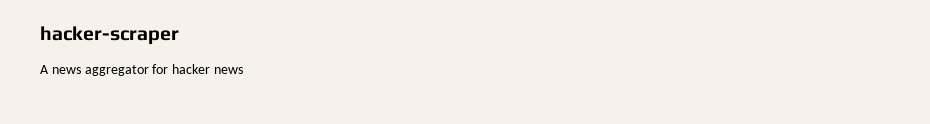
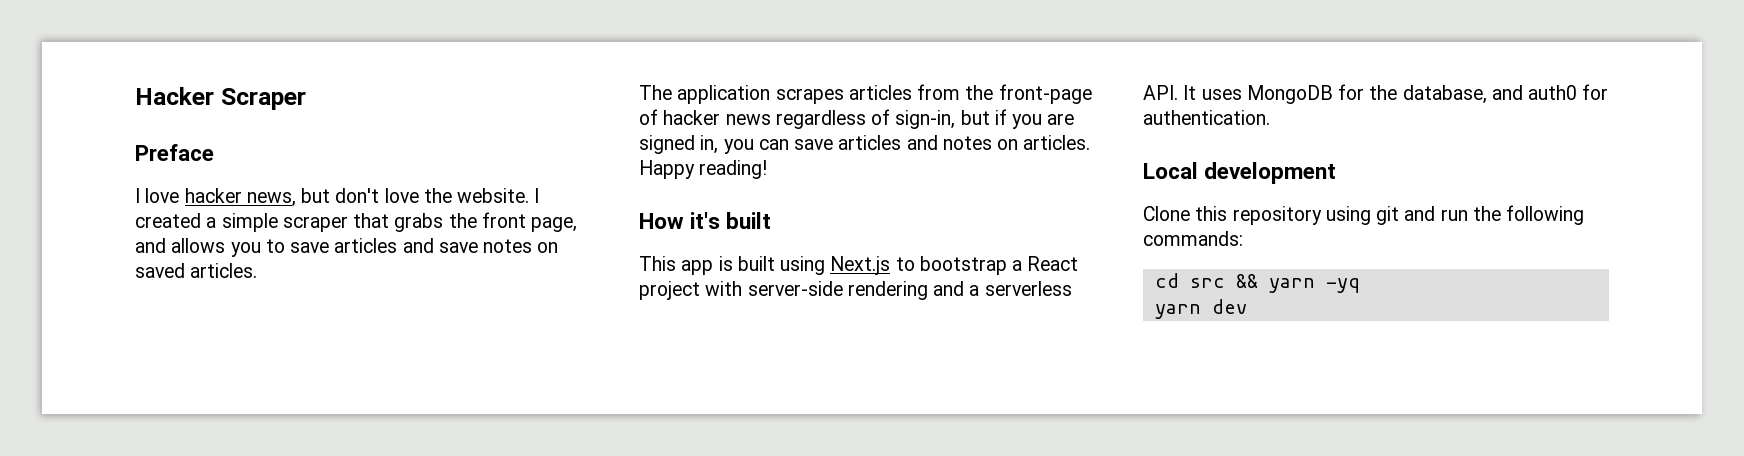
- hacker-scraper
- A news aggregator for hacker news
+ Hacker Scraper
+ Preface
+ I love hacker news, but don't love the website. I created a simple scraper that grabs the front page, and allows you to save articles and save notes on saved articles.
+ The application scrapes articles from the front-page of hacker news regardless of sign-in, but if you are signed in, you can save articles and notes on articles. Happy reading!
+ How it's built
+ This app is built using Next.js to bootstrap a React project with server-side rendering and a serverless API. It uses MongoDB for the database, and auth0 for authentication.
+ Local development
+ Clone this repository using git and run the following commands:
+ cd src && yarn -yq
+ yarn dev

